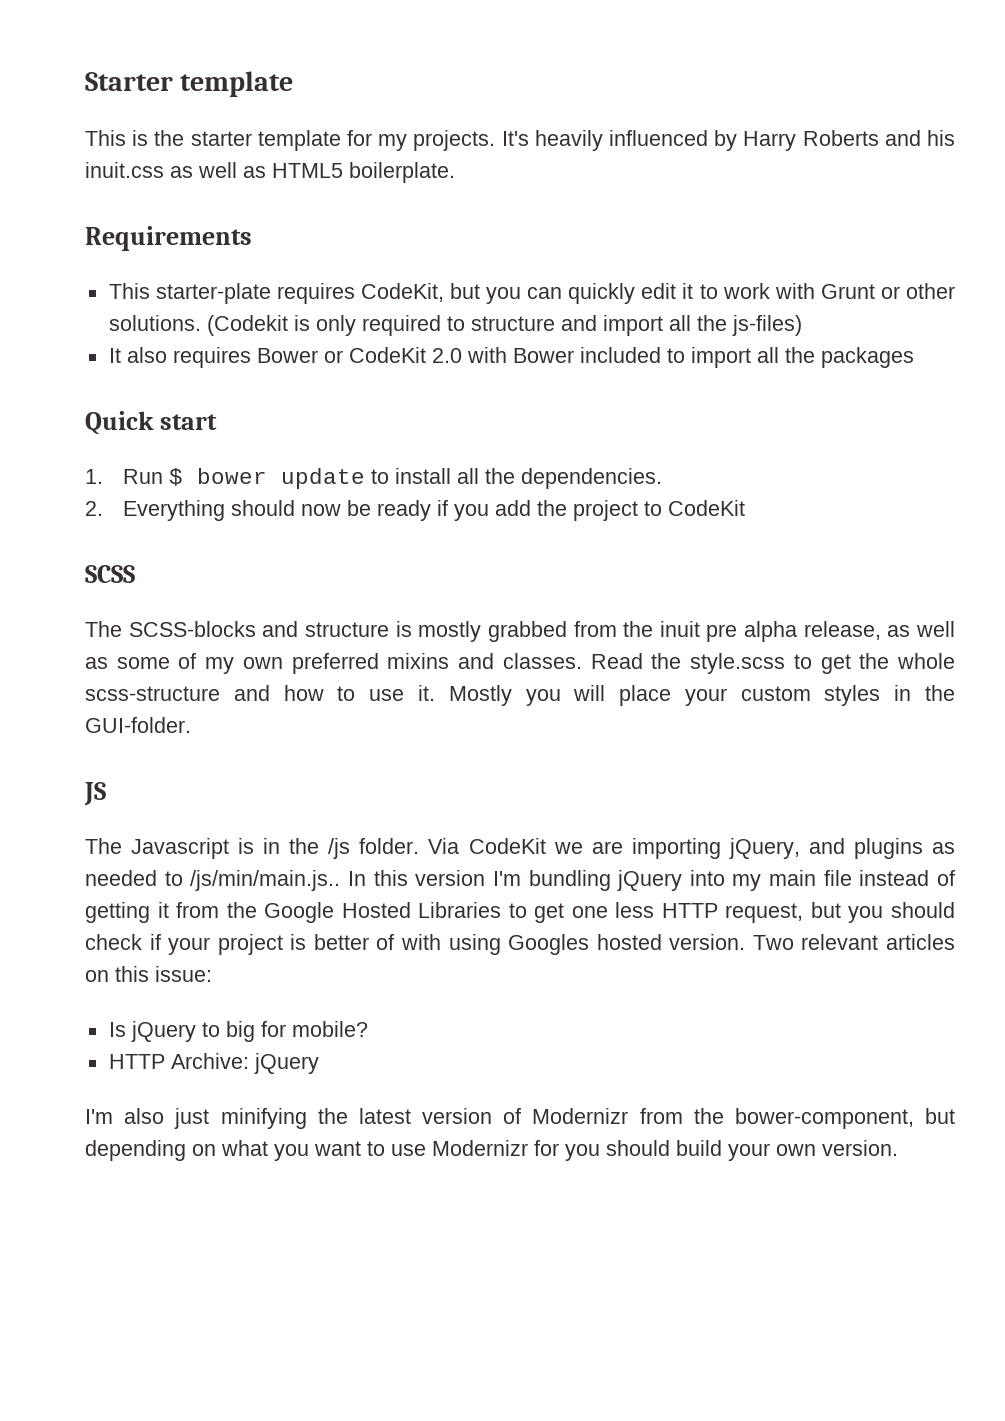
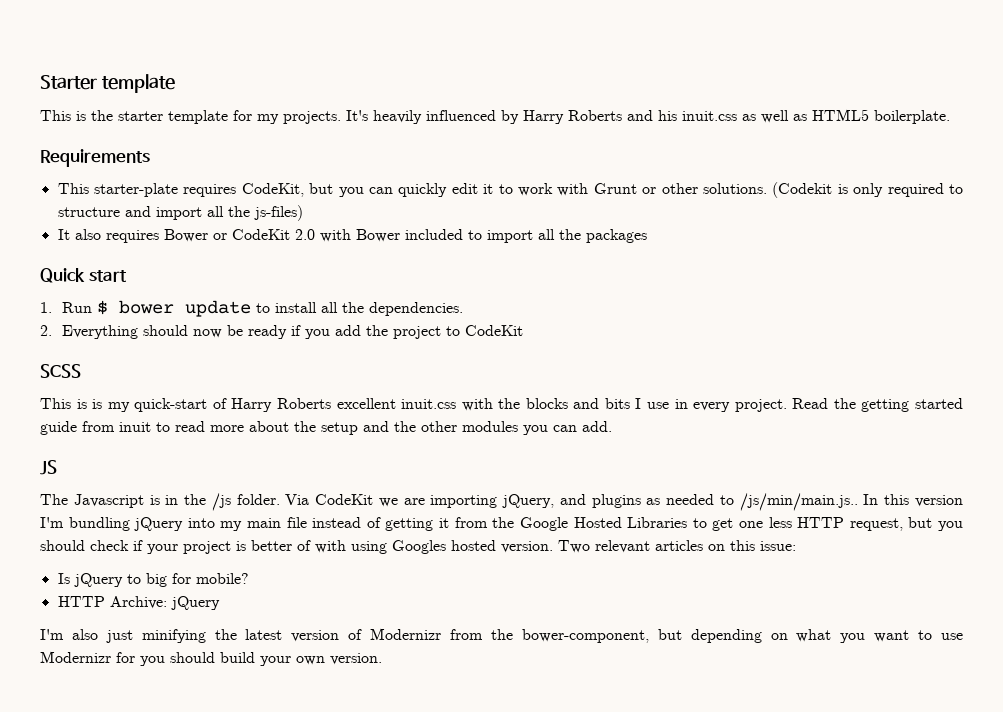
- The SCSS-blocks and structure is mostly grabbed from the inuit pre alpha release, as well as some of my own preferred mixins and classes. Read the style.scss to get the whole scss-structure and how to use it. Mostly you will place your custom styles in the GUI-folder.
+ This is is my quick-start of Harry Roberts excellent inuit.css with the blocks and bits I use in every project. Read the getting started guide from inuit to read more about the setup and the other modules you can add.

